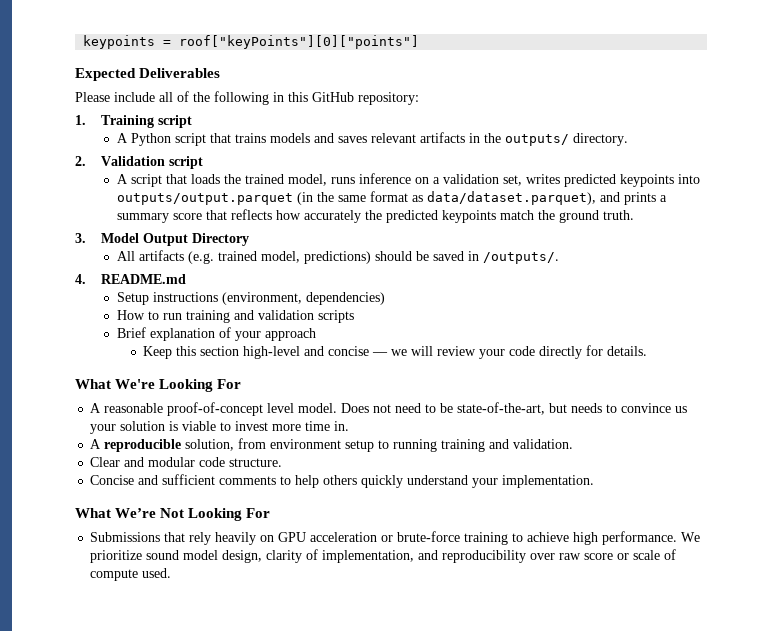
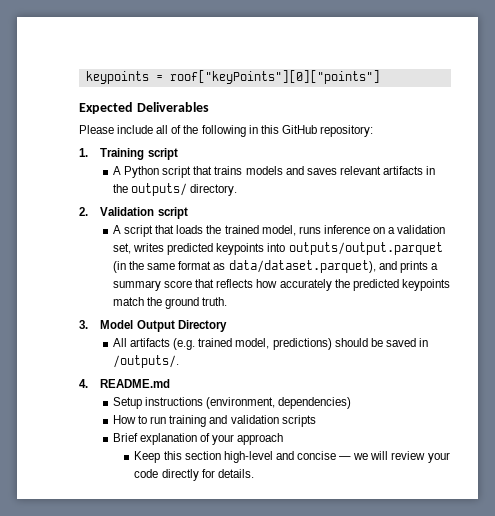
- What We're Looking For
- A reasonable proof-of-concept level model. Does not need to be state-of-the-art, but needs to convince us your solution is viable to invest more time in.
- A reproducible solution, from environment setup to running training and validation.
- Clear and modular code structure.
- Concise and sufficient comments to help others quickly understand your implementation.
- What We’re Not Looking For
- Submissions that rely heavily on GPU acceleration or brute-force training to achieve high performance. We prioritize sound model design, clarity of implementation, and reproducibility over raw score or scale of compute used.

